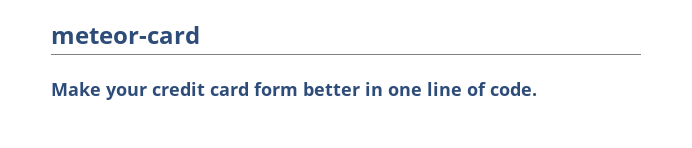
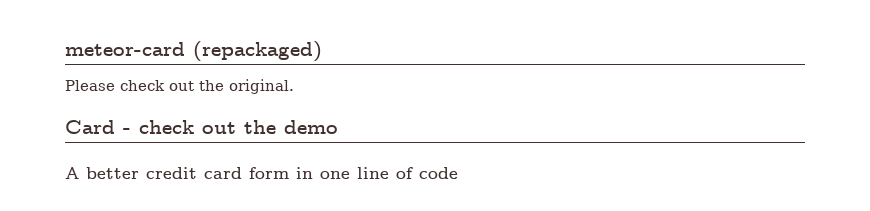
- meteor-card
- Make your credit card form better in one line of code.
+ meteor-card (repackaged)
+ Please check out the original.
+ Card - check out the demo
+ A better credit card form in one line of code

